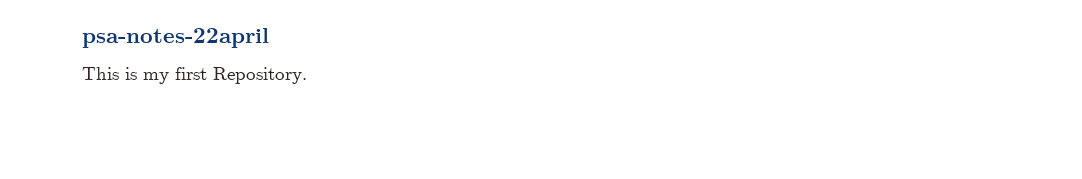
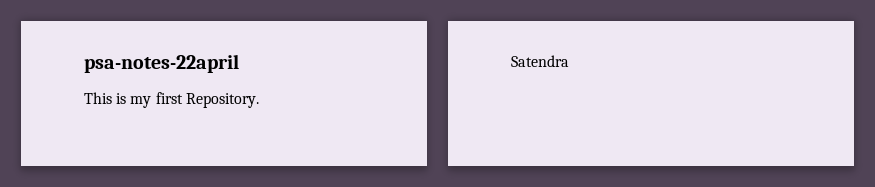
+ Satendra

